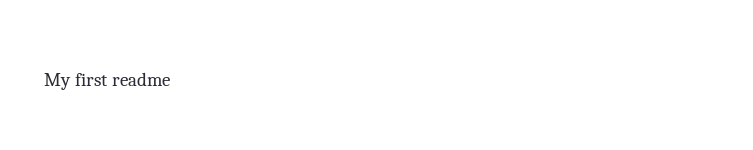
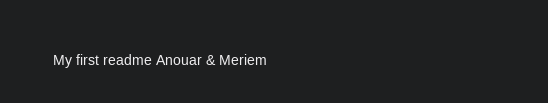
- My first readme
+ My first readme Anouar & Meriem

